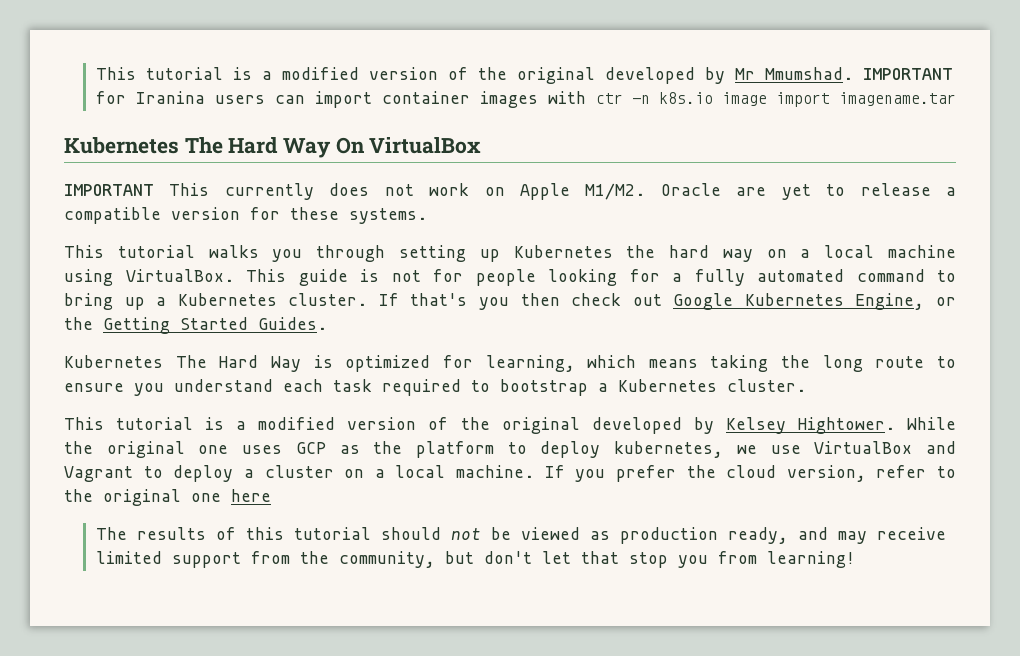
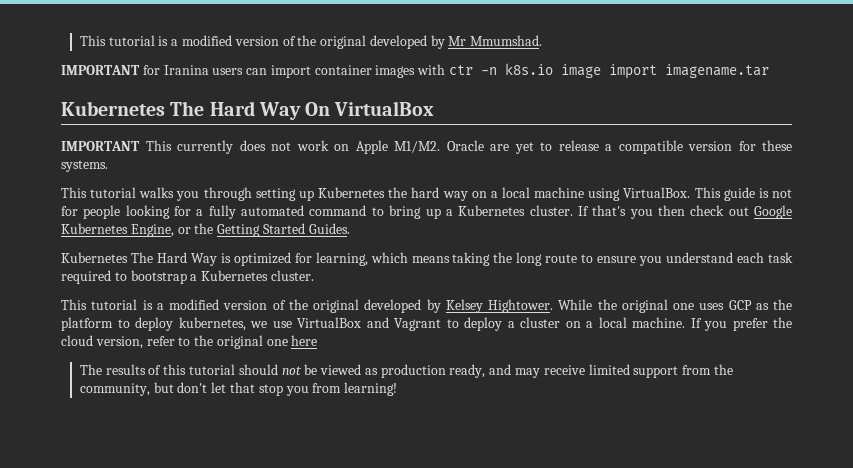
- This tutorial is a modified version of the original developed by Mr Mmumshad. IMPORTANT for Iranina users can import container images with ctr -n k8s.io image import imagename.tar
+ This tutorial is a modified version of the original developed by Mr Mmumshad.
+ IMPORTANT for Iranina users can import container images with ctr -n k8s.io image import imagename.tar

